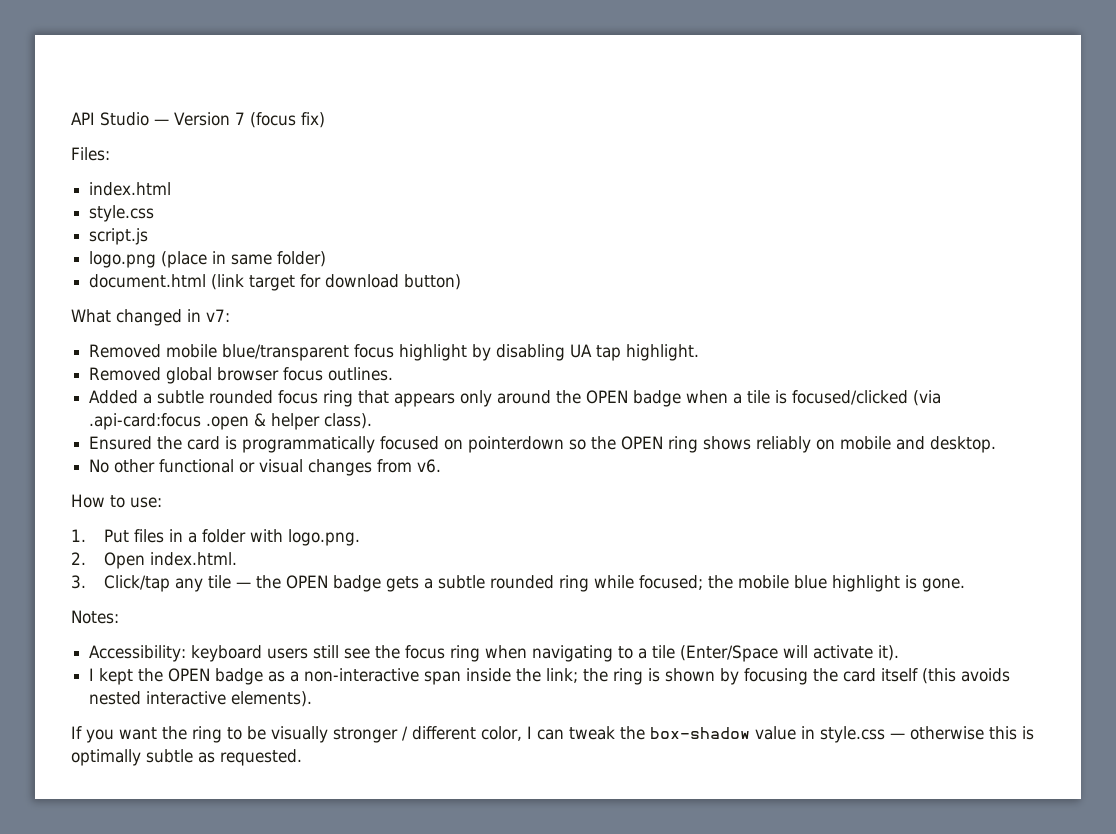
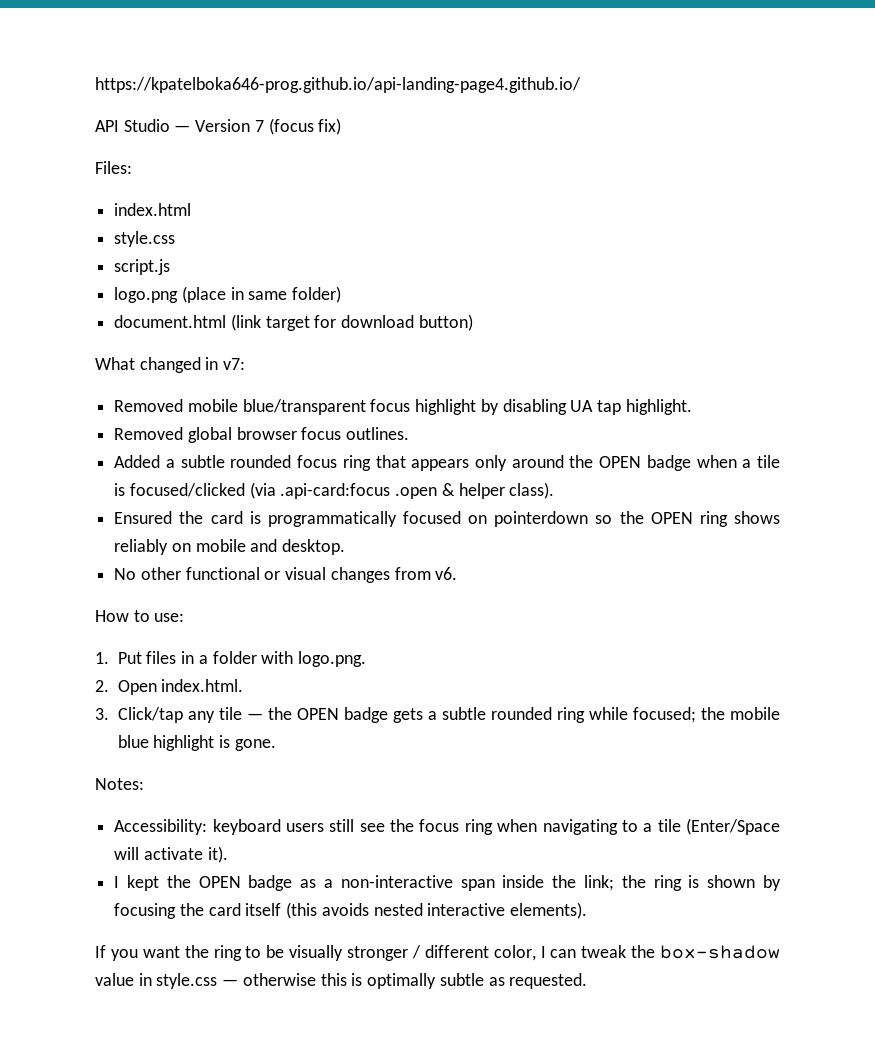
+ https://kpatelboka646-prog.github.io/api-landing-page4.github.io/

